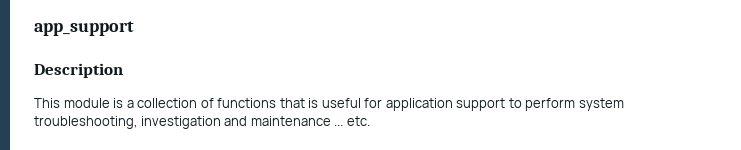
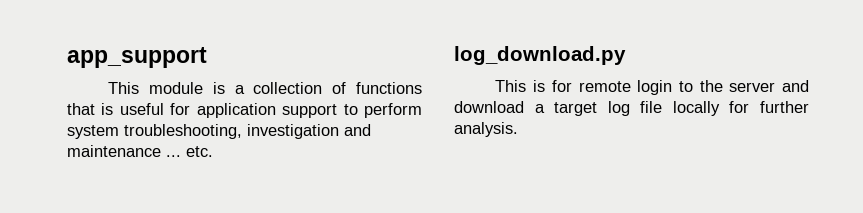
- Description
+ log_download.py
+ This is for remote login to the server and download a target log file locally for further analysis.

